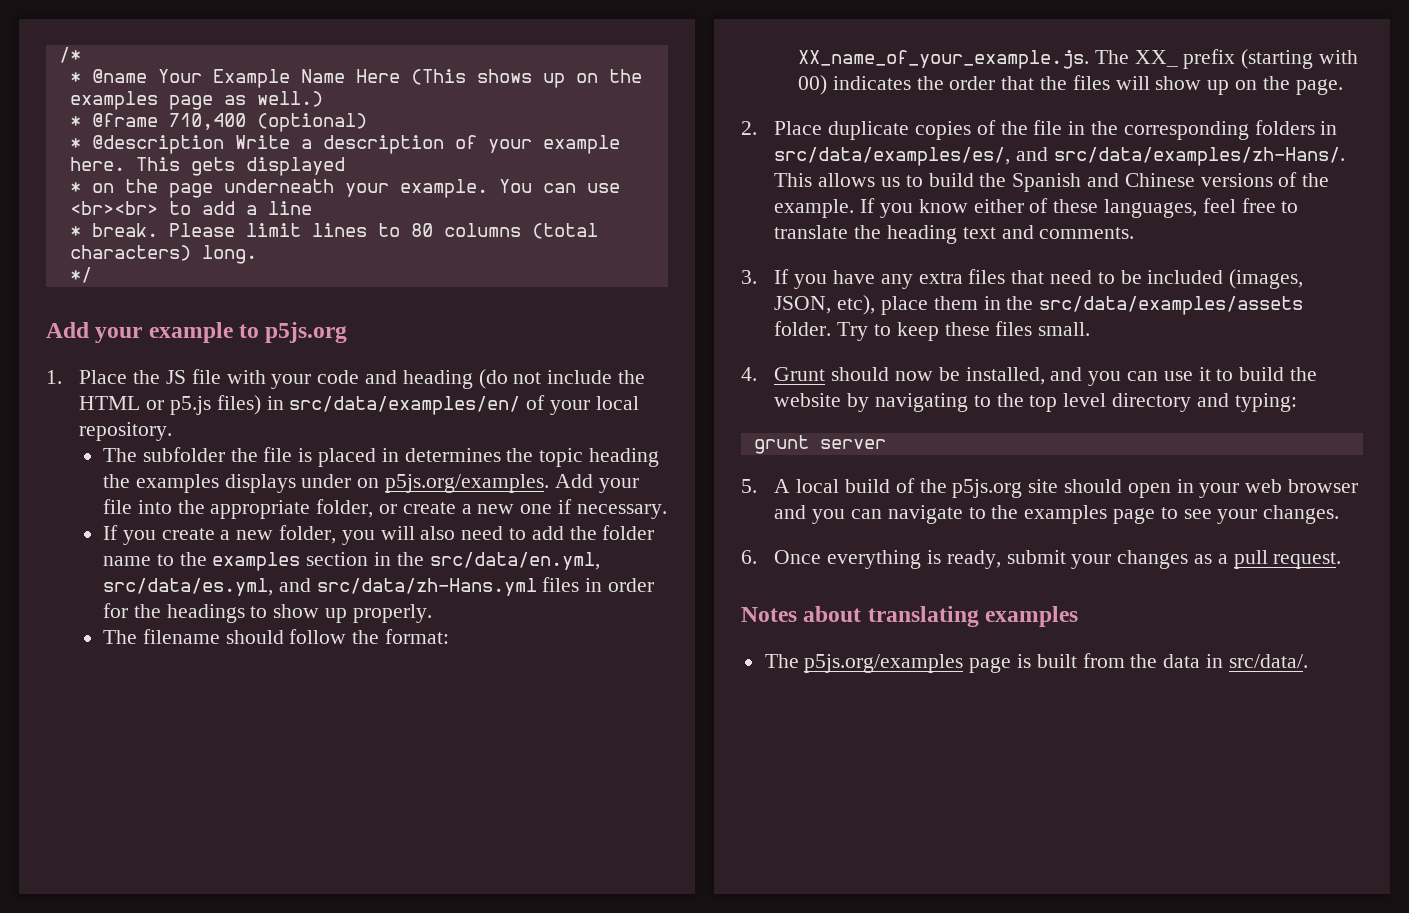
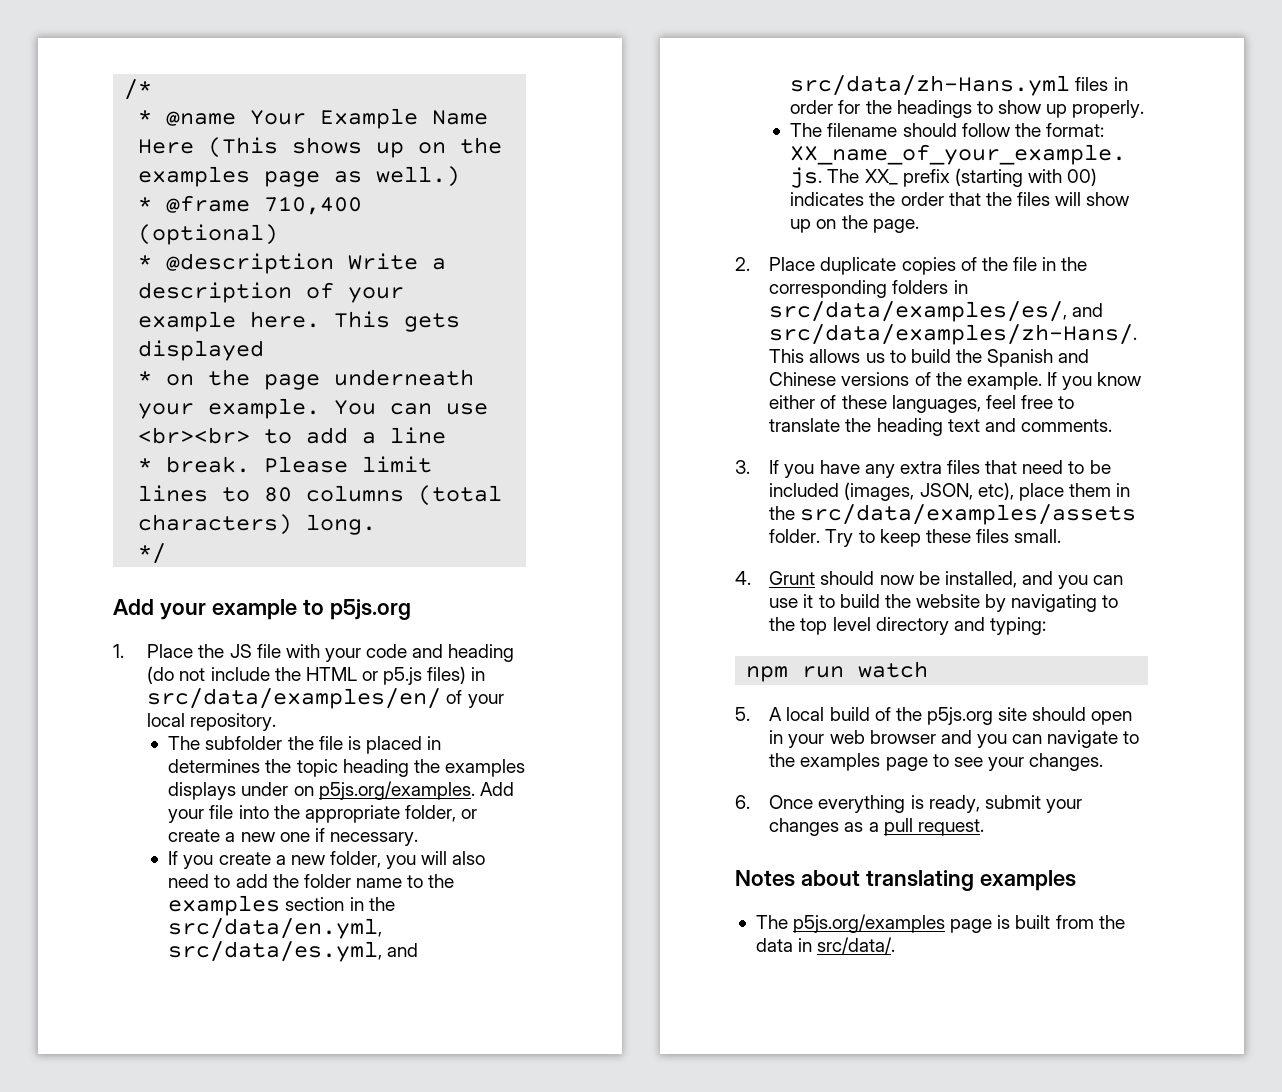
- grunt server
+ npm run watch

